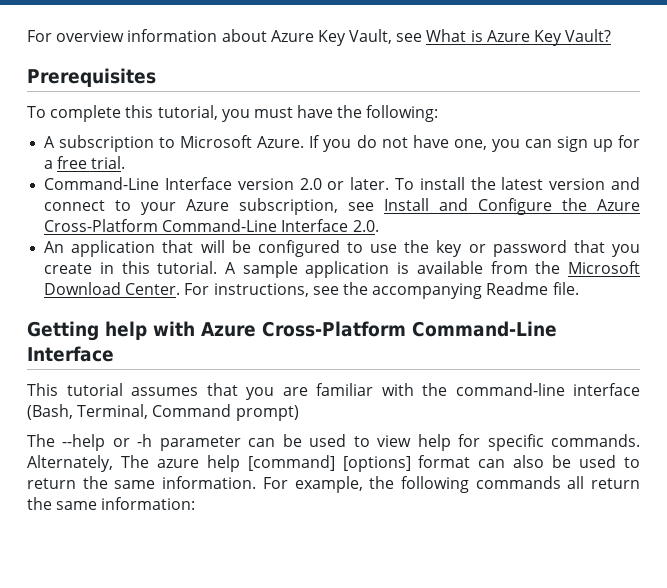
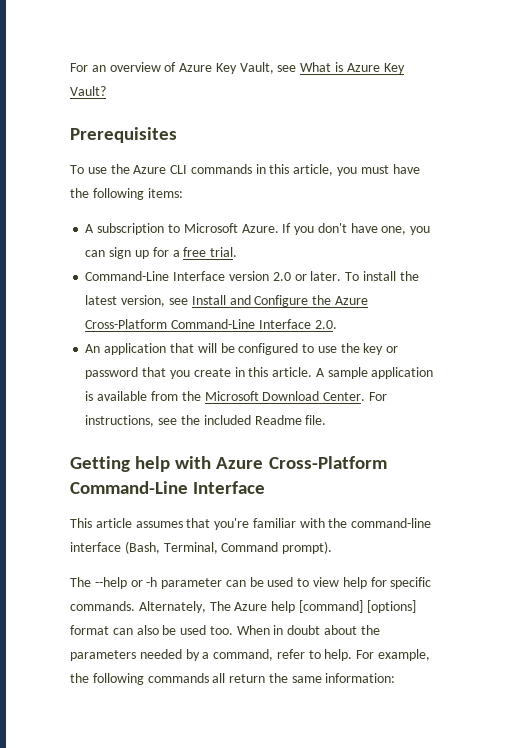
- For overview information about Azure Key Vault, see What is Azure Key Vault?
+ For an overview of Azure Key Vault, see What is Azure Key Vault?
- To complete this tutorial, you must have the following:
+ To use the Azure CLI commands in this article, you must have the following items:
- If you do not have one, you can sign up for a free trial.
+ If you don't have one, you can sign up for a free trial.
- To install the latest version and connect to your Azure subscription, see Install and Configure the Azure Cross-Platform Command-Line Interface 2.0.
+ To install the latest version, see Install and Configure the Azure Cross-Platform Command-Line Interface 2.0.
- An application that will be configured to use the key or password that you create in this tutorial.
+ An application that will be configured to use the key or password that you create in this article.
- For instructions, see the accompanying Readme file.
+ For instructions, see the included Readme file.
- This tutorial assumes that you are familiar with the command-line interface (Bash, Terminal, Command prompt)
+ This article assumes that you're familiar with the command-line interface (Bash, Terminal, Command prompt).
- Alternately, The azure help [command] [options] format can also be used to return the same information.
+ Alternately, The Azure help [command] [options] format can also be used too. When in doubt about the parameters needed by a command, refer to help.

